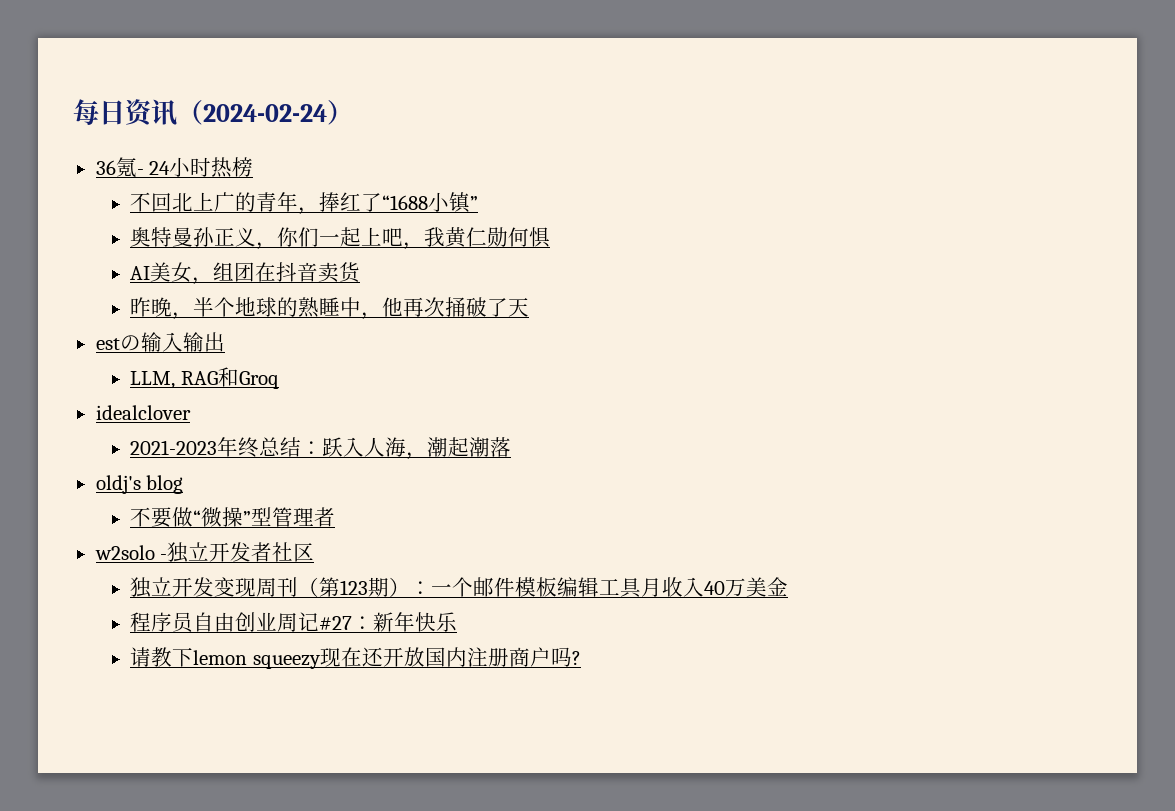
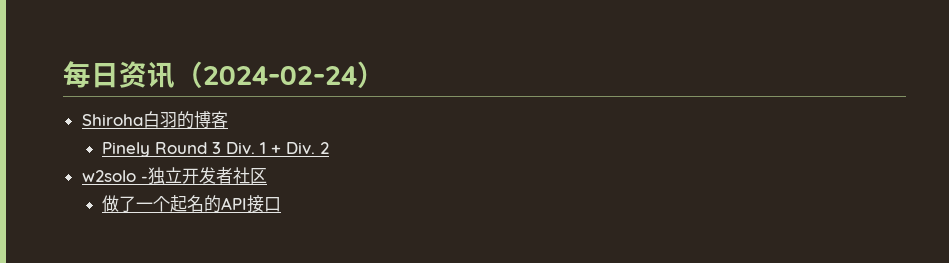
- 36氪- 24小时热榜
- 不回北上广的青年，捧红了“1688小镇”
- 奥特曼孙正义，你们一起上吧，我黄仁勋何惧
- AI美女，组团在抖音卖货
- 昨晚，半个地球的熟睡中，他再次捅破了天
- estの输入输出
- LLM, RAG和Groq
- idealclover
- 2021-2023年终总结：跃入人海，潮起潮落
- oldj's blog
- 不要做“微操”型管理者
+ Shiroha白羽的博客
+ Pinely Round 3 Div. 1 + Div. 2
- 独立开发变现周刊（第123期）：一个邮件模板编辑工具月收入40万美金
- 程序员自由创业周记#27：新年快乐
- 请教下lemon squeezy现在还开放国内注册商户吗?
+ 做了一个起名的API接口

